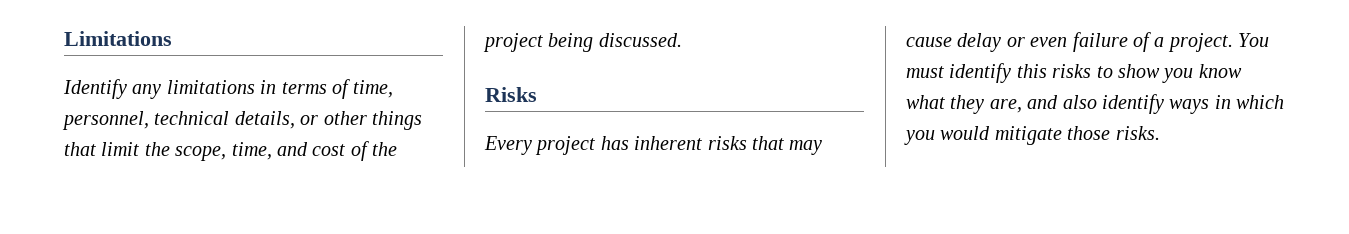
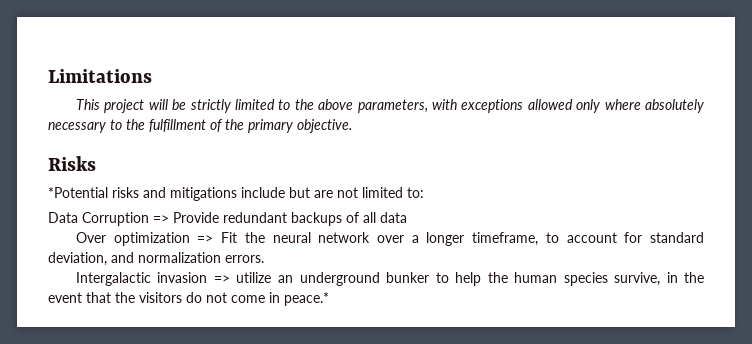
- Identify any limitations in terms of time, personnel, technical details, or other things that limit the scope, time, and cost of the project being discussed.
+ This project will be strictly limited to the above parameters, with exceptions allowed only where absolutely necessary to the fulfillment of the primary objective.
  Risks
- Every project has inherent risks that may cause delay or even failure of a project. You must identify this risks to show you know what they are, and also identify ways in which you would mitigate those risks.
+ *Potential risks and mitigations include but are not limited to:
+ Data Corruption => Provide redundant backups of all data
+ Over optimization => Fit the neural network over a longer timeframe, to account for standard deviation, and normalization errors.
+ Intergalactic invasion => utilize an underground bunker to help the human species survive, in the event that the visitors do not come in peace.*

